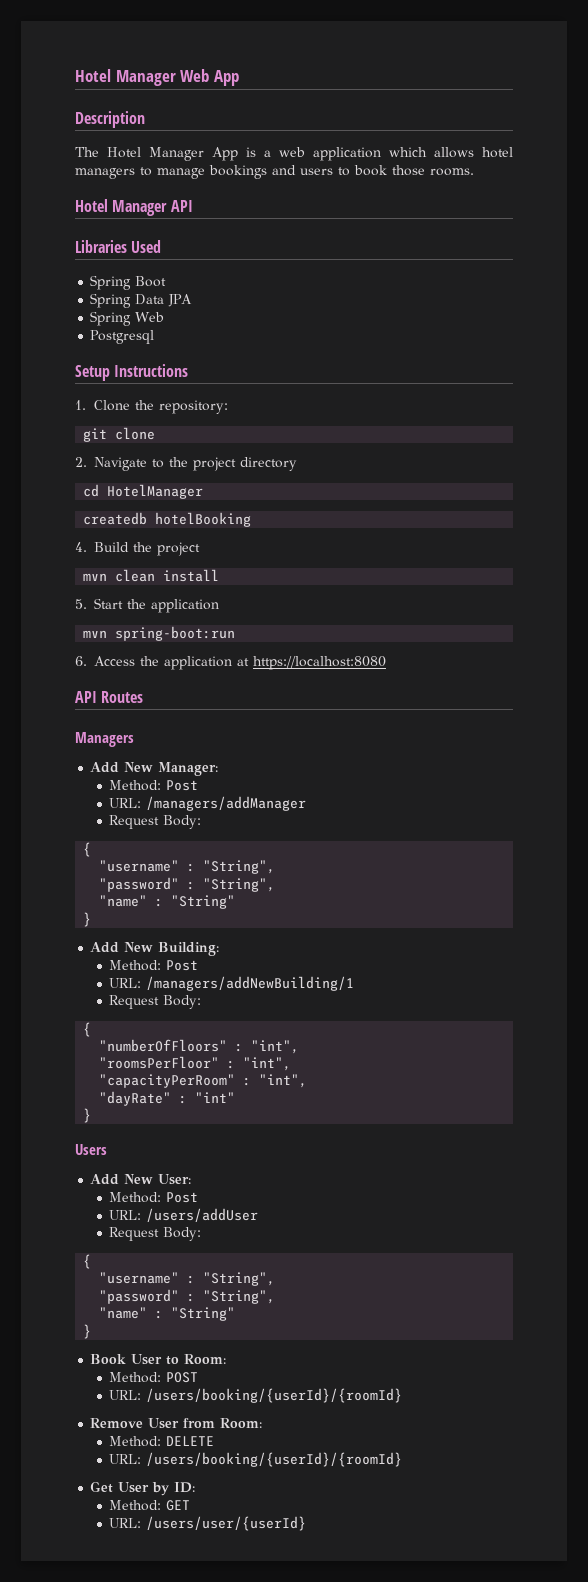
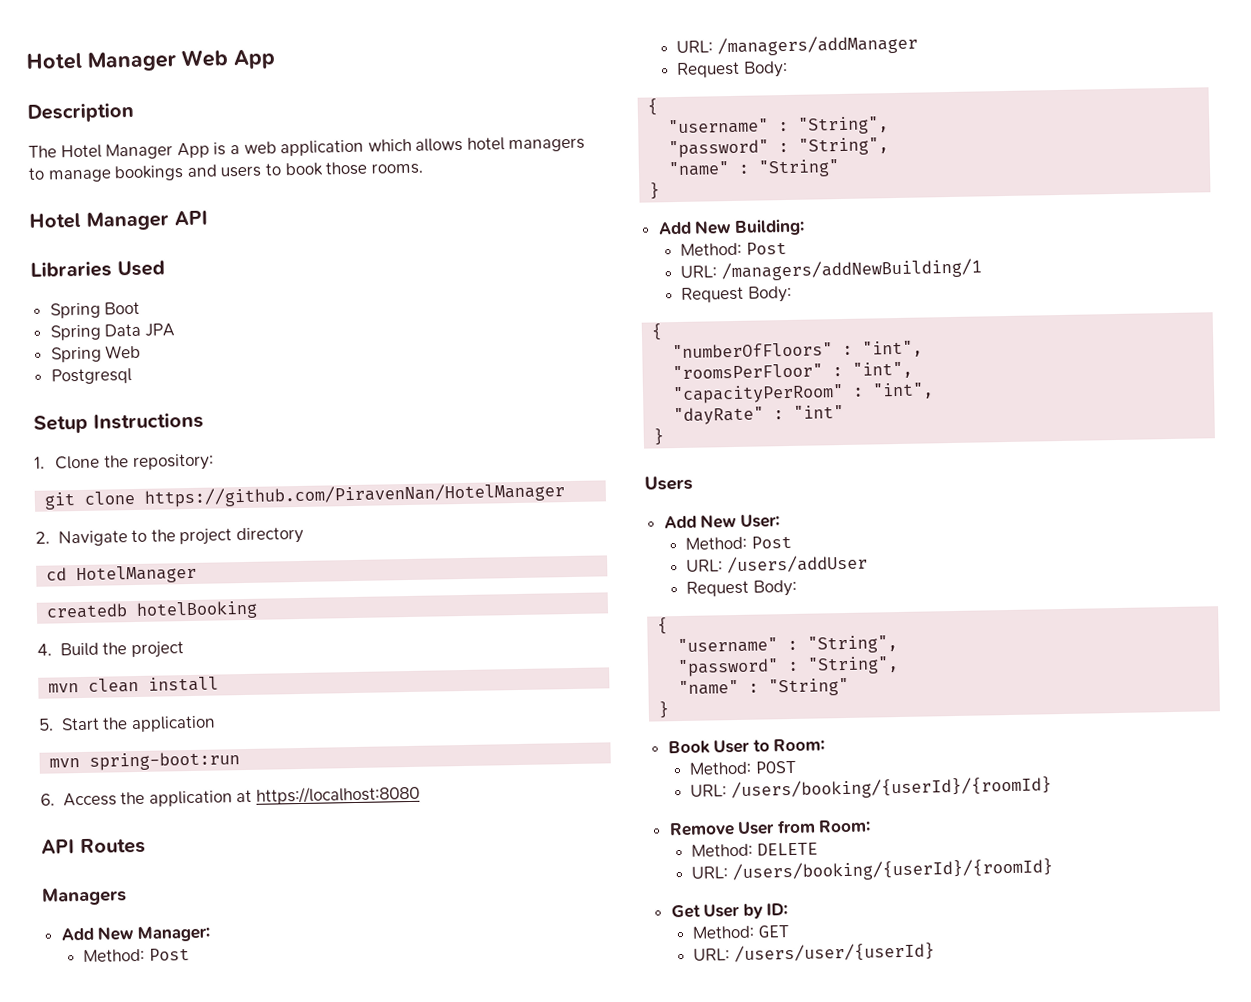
- git clone
+ git clone https://github.com/PiravenNan/HotelManager

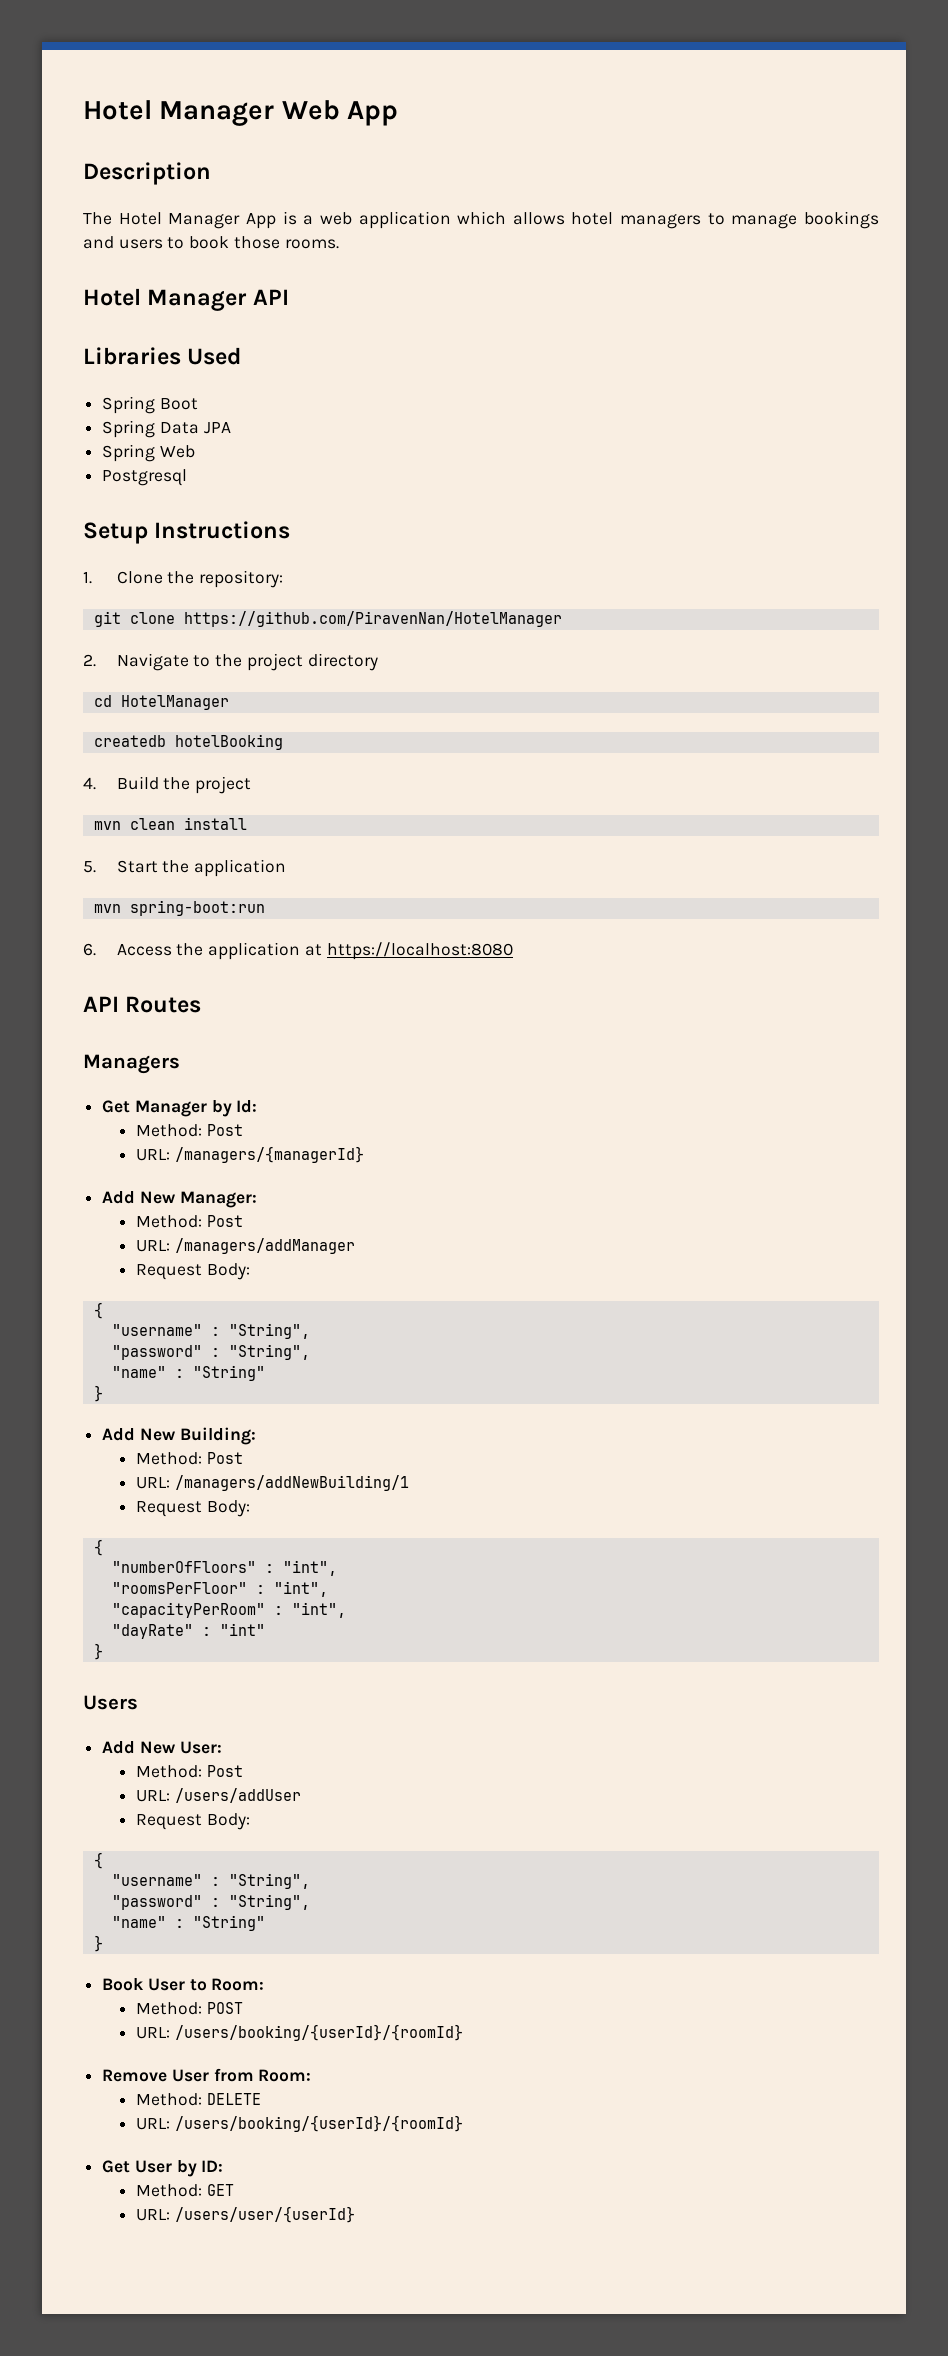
+ Get Manager by Id:
+ Method: Post
+ URL: /managers/{managerId}

